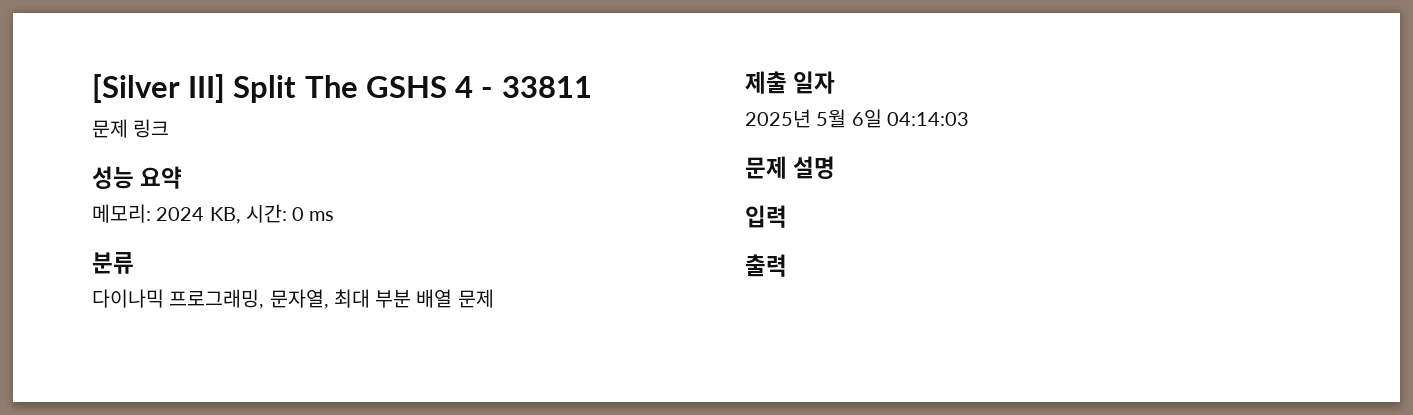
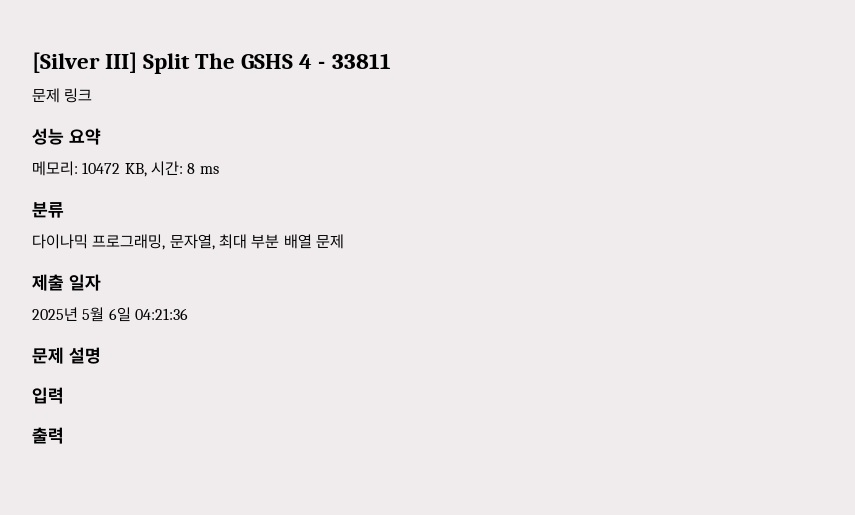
- 메모리: 2024 KB, 시간: 0 ms
+ 메모리: 10472 KB, 시간: 8 ms
- 2025년 5월 6일 04:14:03
+ 2025년 5월 6일 04:21:36

